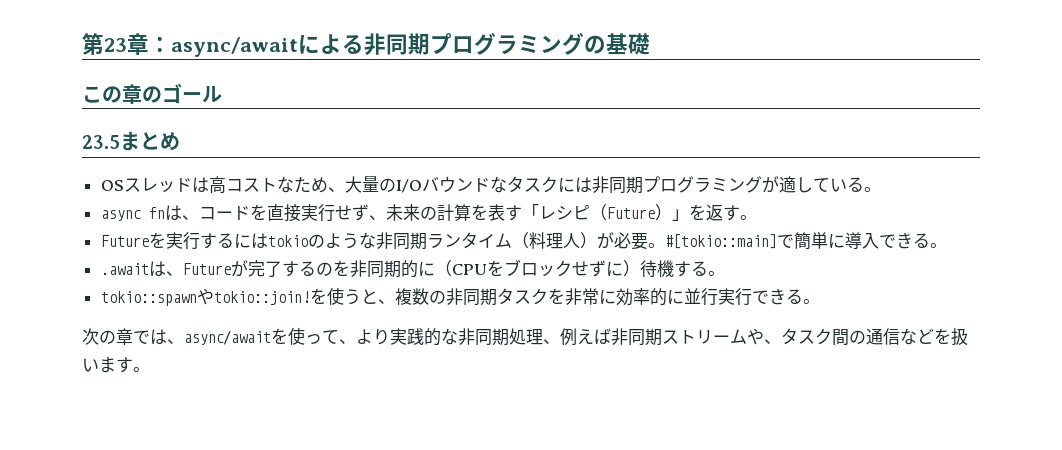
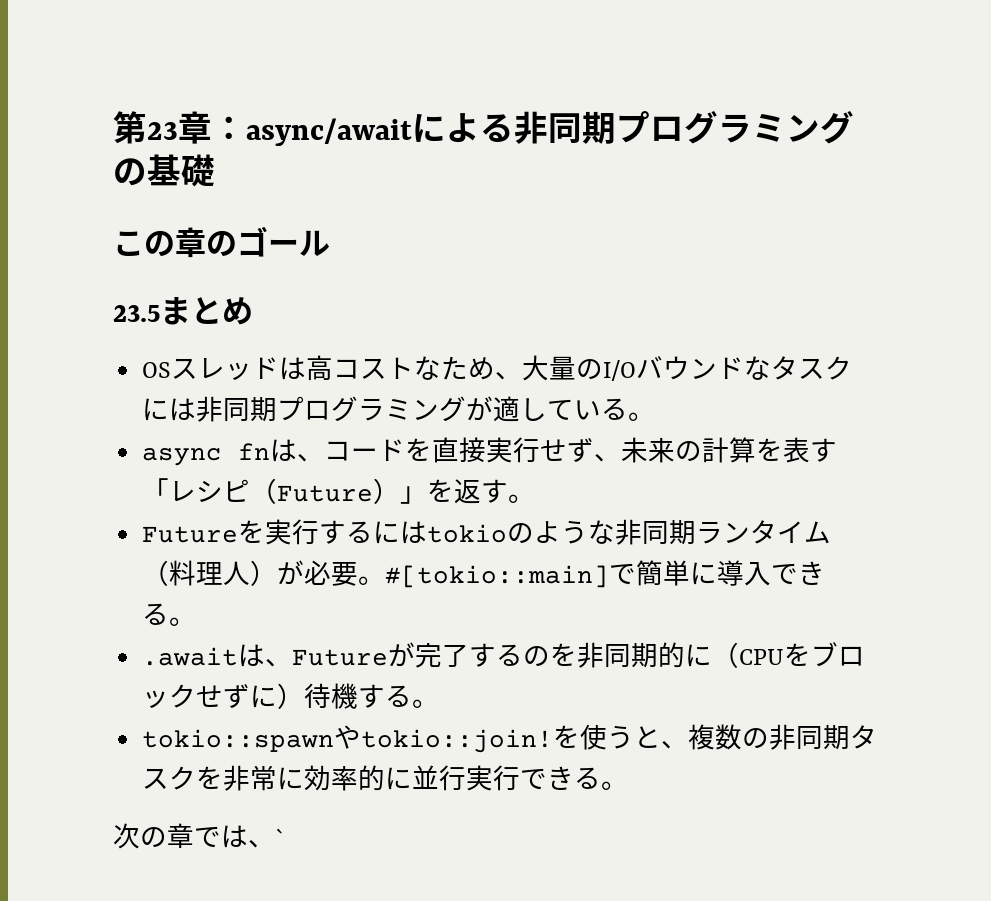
- 次の章では、async/awaitを使って、より実践的な非同期処理、例えば非同期ストリームや、タスク間の通信などを扱います。
+ 次の章では、`

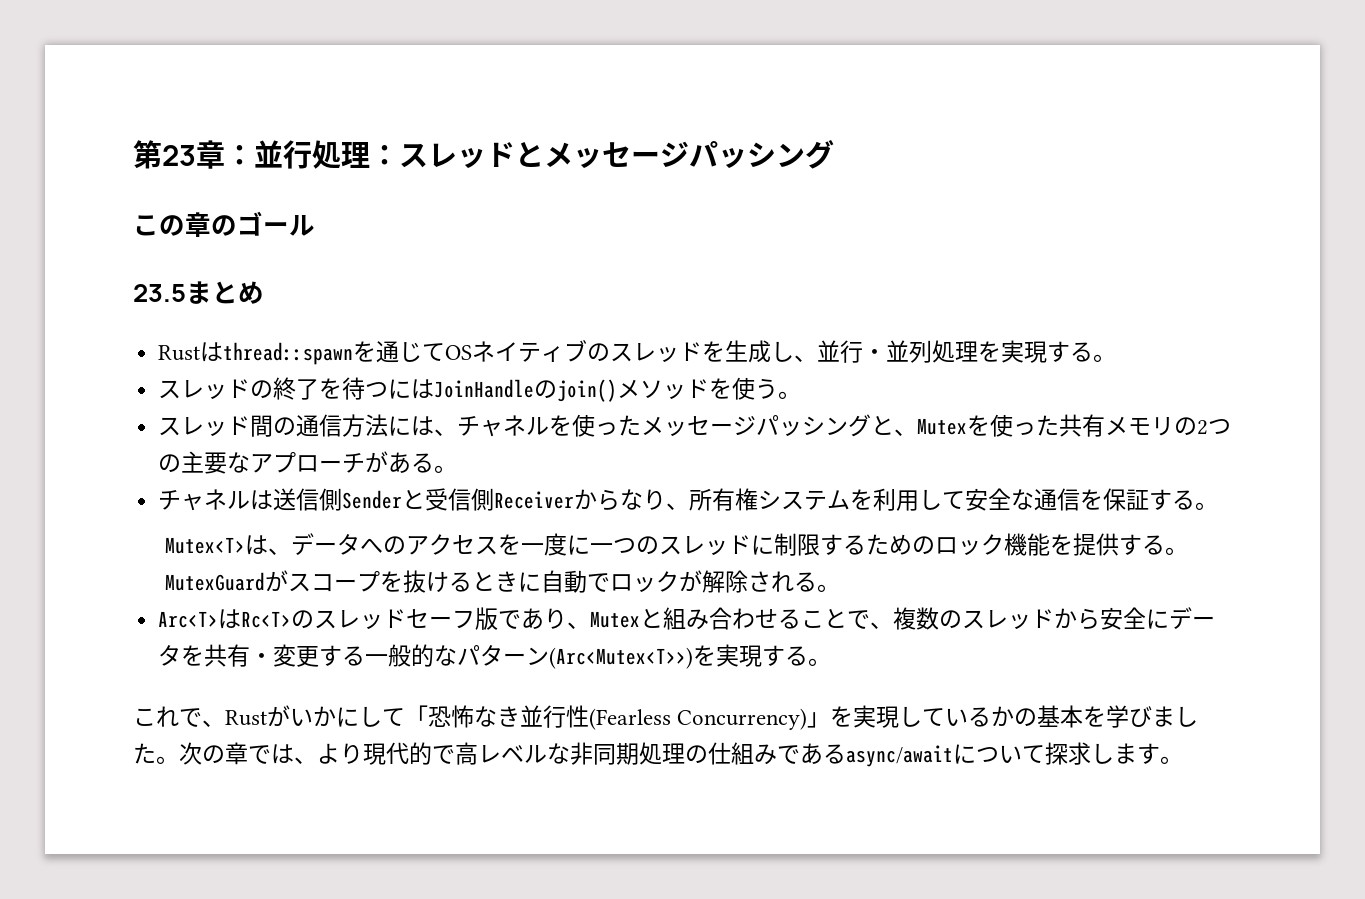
- 第23章：async/awaitによる非同期プログラミングの基礎
+ 第23章：並行処理：スレッドとメッセージパッシング
- OSスレッドは高コストなため、大量のI/Oバウンドなタスクには非同期プログラミングが適している。
- async fnは、コードを直接実行せず、未来の計算を表す「レシピ（Future）」を返す。
- Futureを実行するにはtokioのような非同期ランタイム（料理人）が必要。#[tokio::main]で簡単に導入できる。
- .awaitは、Futureが完了するのを非同期的に（CPUをブロックせずに）待機する。
- tokio::spawnやtokio::join!を使うと、複数の非同期タスクを非常に効率的に並行実行できる。
- 次の章では、`
+ Rustはthread::spawnを通じてOSネイティブのスレッドを生成し、並行・並列処理を実現する。
+ スレッドの終了を待つにはJoinHandleのjoin()メソッドを使う。
+ スレッド間の通信方法には、チャネルを使ったメッセージパッシングと、Mutexを使った共有メモリの2つの主要なアプローチがある。
+ チャネルは送信側Senderと受信側Receiverからなり、所有権システムを利用して安全な通信を保証する。
+ Mutex<T>は、データへのアクセスを一度に一つのスレッドに制限するためのロック機能を提供する。MutexGuardがスコープを抜けるときに自動でロックが解除される。
+ Arc<T>はRc<T>のスレッドセーフ版であり、Mutexと組み合わせることで、複数のスレッドから安全にデータを共有・変更する一般的なパターン(Arc<Mutex<T>>)を実現する。
+ これで、Rustがいかにして「恐怖なき並行性(Fearless Concurrency)」を実現しているかの基本を学びました。次の章では、より現代的で高レベルな非同期処理の仕組みであるasync/awaitについて探求します。

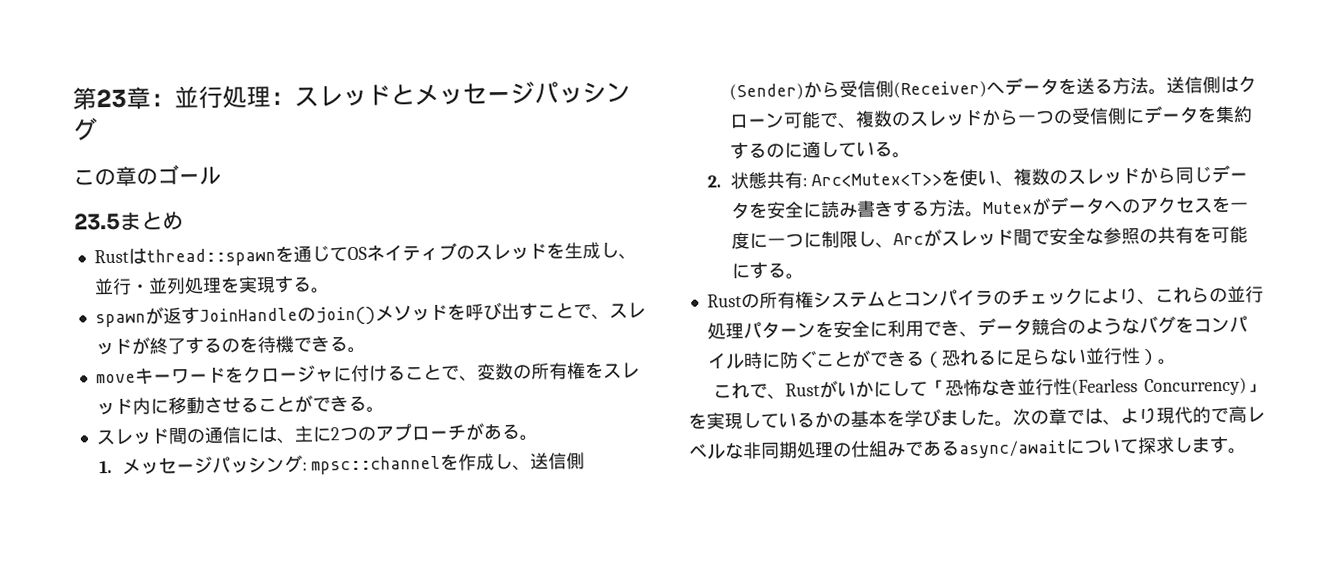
- スレッドの終了を待つにはJoinHandleのjoin()メソッドを使う。
+ spawnが返すJoinHandleのjoin()メソッドを呼び出すことで、スレッドが終了するのを待機できる。
+ moveキーワードをクロージャに付けることで、変数の所有権をスレッド内に移動させることができる。
- スレッド間の通信方法には、チャネルを使ったメッセージパッシングと、Mutexを使った共有メモリの2つの主要なアプローチがある。
- チャネルは送信側Senderと受信側Receiverからなり、所有権システムを利用して安全な通信を保証する。
- Mutex<T>は、データへのアクセスを一度に一つのスレッドに制限するためのロック機能を提供する。MutexGuardがスコープを抜けるときに自動でロックが解除される。
- Arc<T>はRc<T>のスレッドセーフ版であり、Mutexと組み合わせることで、複数のスレッドから安全にデータを共有・変更する一般的なパターン(Arc<Mutex<T>>)を実現する。
+ スレッド間の通信には、主に2つのアプローチがある。
+ 1.メッセージパッシング: mpsc::channelを作成し、送信側(Sender)から受信側(Receiver)へデータを送る方法。送信側はクローン可能で、複数のスレッドから一つの受信側にデータを集約するのに適している。
+ 2.状態共有: Arc<Mutex<T>>を使い、複数のスレッドから同じデータを安全に読み書きする方法。Mutexがデータへのアクセスを一度に一つに制限し、Arcがスレッド間で安全な参照の共有を可能にする。
+ Rustの所有権システムとコンパイラのチェックにより、これらの並行処理パターンを安全に利用でき、データ競合のようなバグをコンパイル時に防ぐことができる（恐れるに足らない並行性）。

